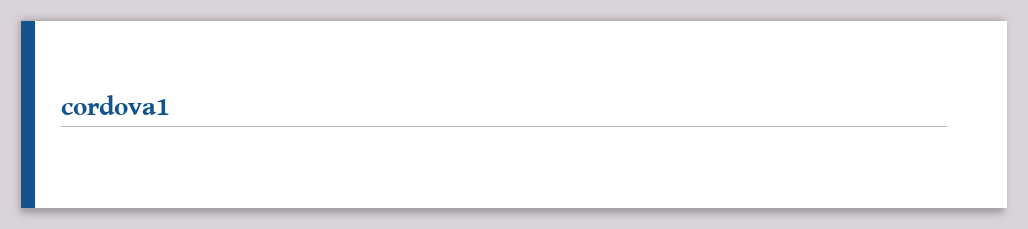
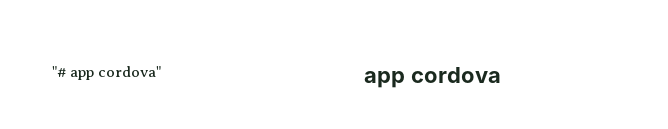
- cordova1
+ "# app cordova"
+ app cordova

